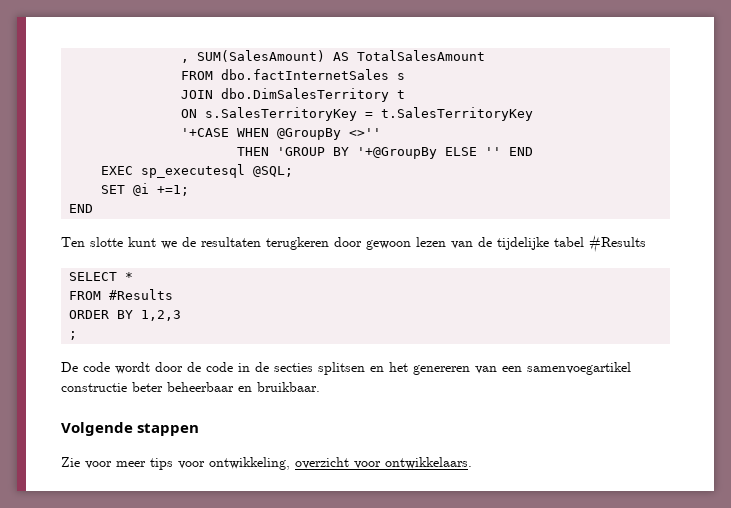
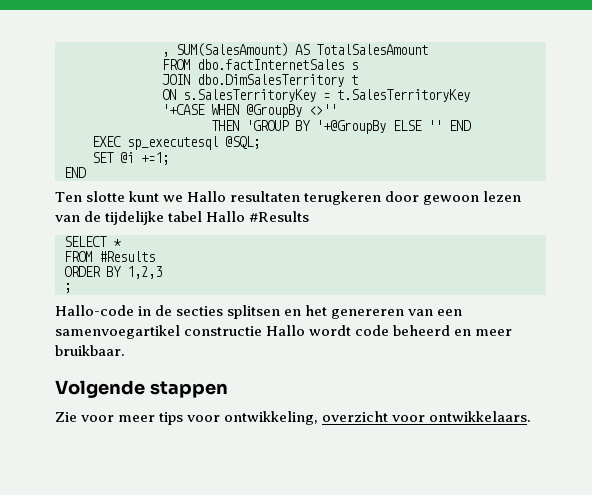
- Ten slotte kunt we de resultaten terugkeren door gewoon lezen van de tijdelijke tabel #Results
+ Ten slotte kunt we Hallo resultaten terugkeren door gewoon lezen van de tijdelijke tabel Hallo #Results
- De code wordt door de code in de secties splitsen en het genereren van een samenvoegartikel constructie beter beheerbaar en bruikbaar.
+ Hallo-code in de secties splitsen en het genereren van een samenvoegartikel constructie Hallo wordt code beheerd en meer bruikbaar.

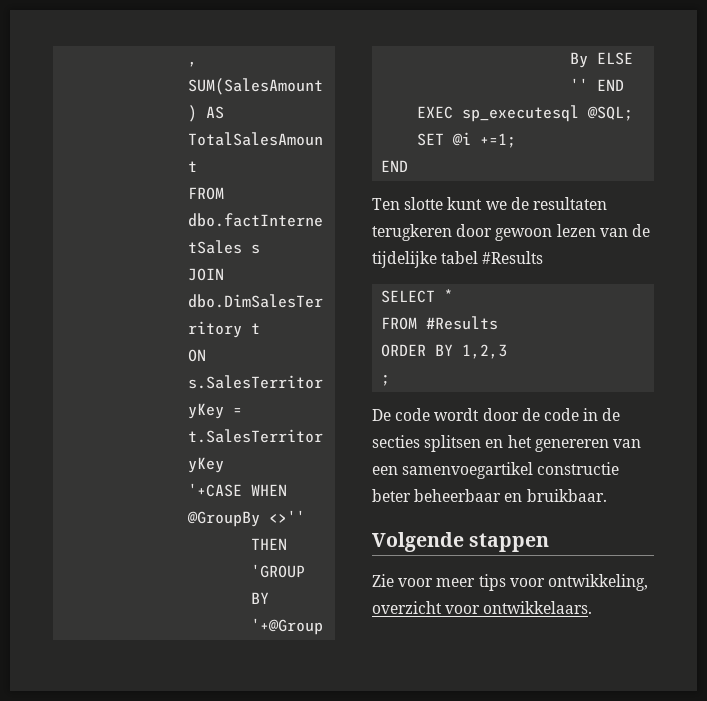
- Ten slotte kunt we Hallo resultaten terugkeren door gewoon lezen van de tijdelijke tabel Hallo #Results
+ Ten slotte kunt we de resultaten terugkeren door gewoon lezen van de tijdelijke tabel #Results
- Hallo-code in de secties splitsen en het genereren van een samenvoegartikel constructie Hallo wordt code beheerd en meer bruikbaar.
+ De code wordt door de code in de secties splitsen en het genereren van een samenvoegartikel constructie beter beheerbaar en bruikbaar.

